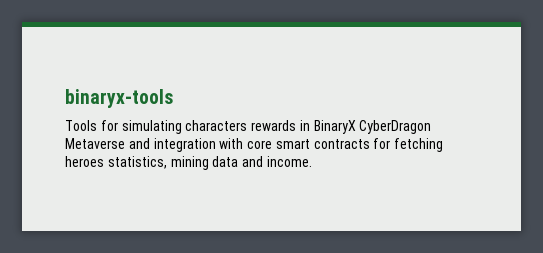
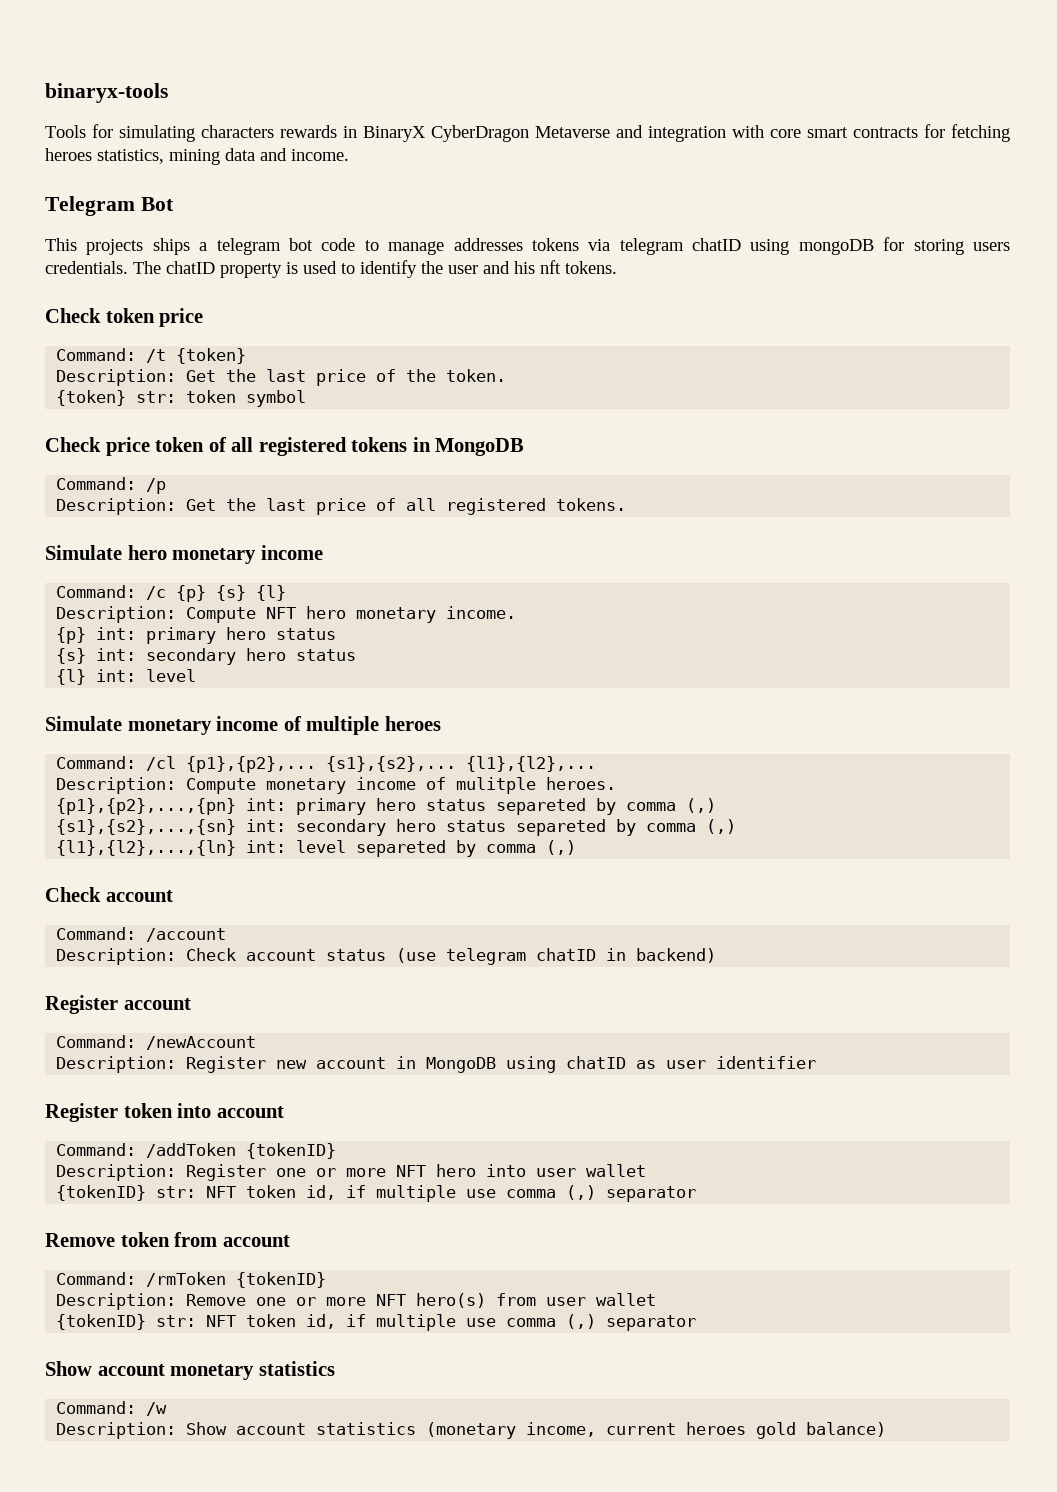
+ Telegram Bot
+ This projects ships a telegram bot code to manage addresses tokens via telegram chatID using mongoDB for storing users credentials. The chatID property is used to identify the user and his nft tokens.
+ Check token price
+ Command: /t {token}
+ Description: Get the last price of the token.
+ {token} str: token symbol
+ Check price token of all registered tokens in MongoDB
+ Command: /p
+ Description: Get the last price of all registered tokens.
+ Simulate hero monetary income
+ Command: /c {p} {s} {l}
+ Description: Compute NFT hero monetary income.
+ {p} int: primary hero status
+ {s} int: secondary hero status
+ {l} int: level
+ Simulate monetary income of multiple heroes
+ Command: /cl {p1},{p2},... {s1},{s2},... {l1},{l2},...
+ Description: Compute monetary income of mulitple heroes.
+ {p1},{p2},...,{pn} int: primary hero status separeted by comma (,)
+ {s1},{s2},...,{sn} int: secondary hero status separeted by comma (,)
+ {l1},{l2},...,{ln} int: level separeted by comma (,)
+ Check account
+ Command: /account
+ Description: Check account status (use telegram chatID in backend)
+ Register account
+ Command: /newAccount
+ Description: Register new account in MongoDB using chatID as user identifier
+ Register token into account
+ Command: /addToken {tokenID}
+ Description: Register one or more NFT hero into user wallet
+ {tokenID} str: NFT token id, if multiple use comma (,) separator
+ Remove token from account
+ Command: /rmToken {tokenID}
+ Description: Remove one or more NFT hero(s) from user wallet
+ {tokenID} str: NFT token id, if multiple use comma (,) separator
+ Show account monetary statistics
+ Command: /w
+ Description: Show account statistics (monetary income, current heroes gold balance)

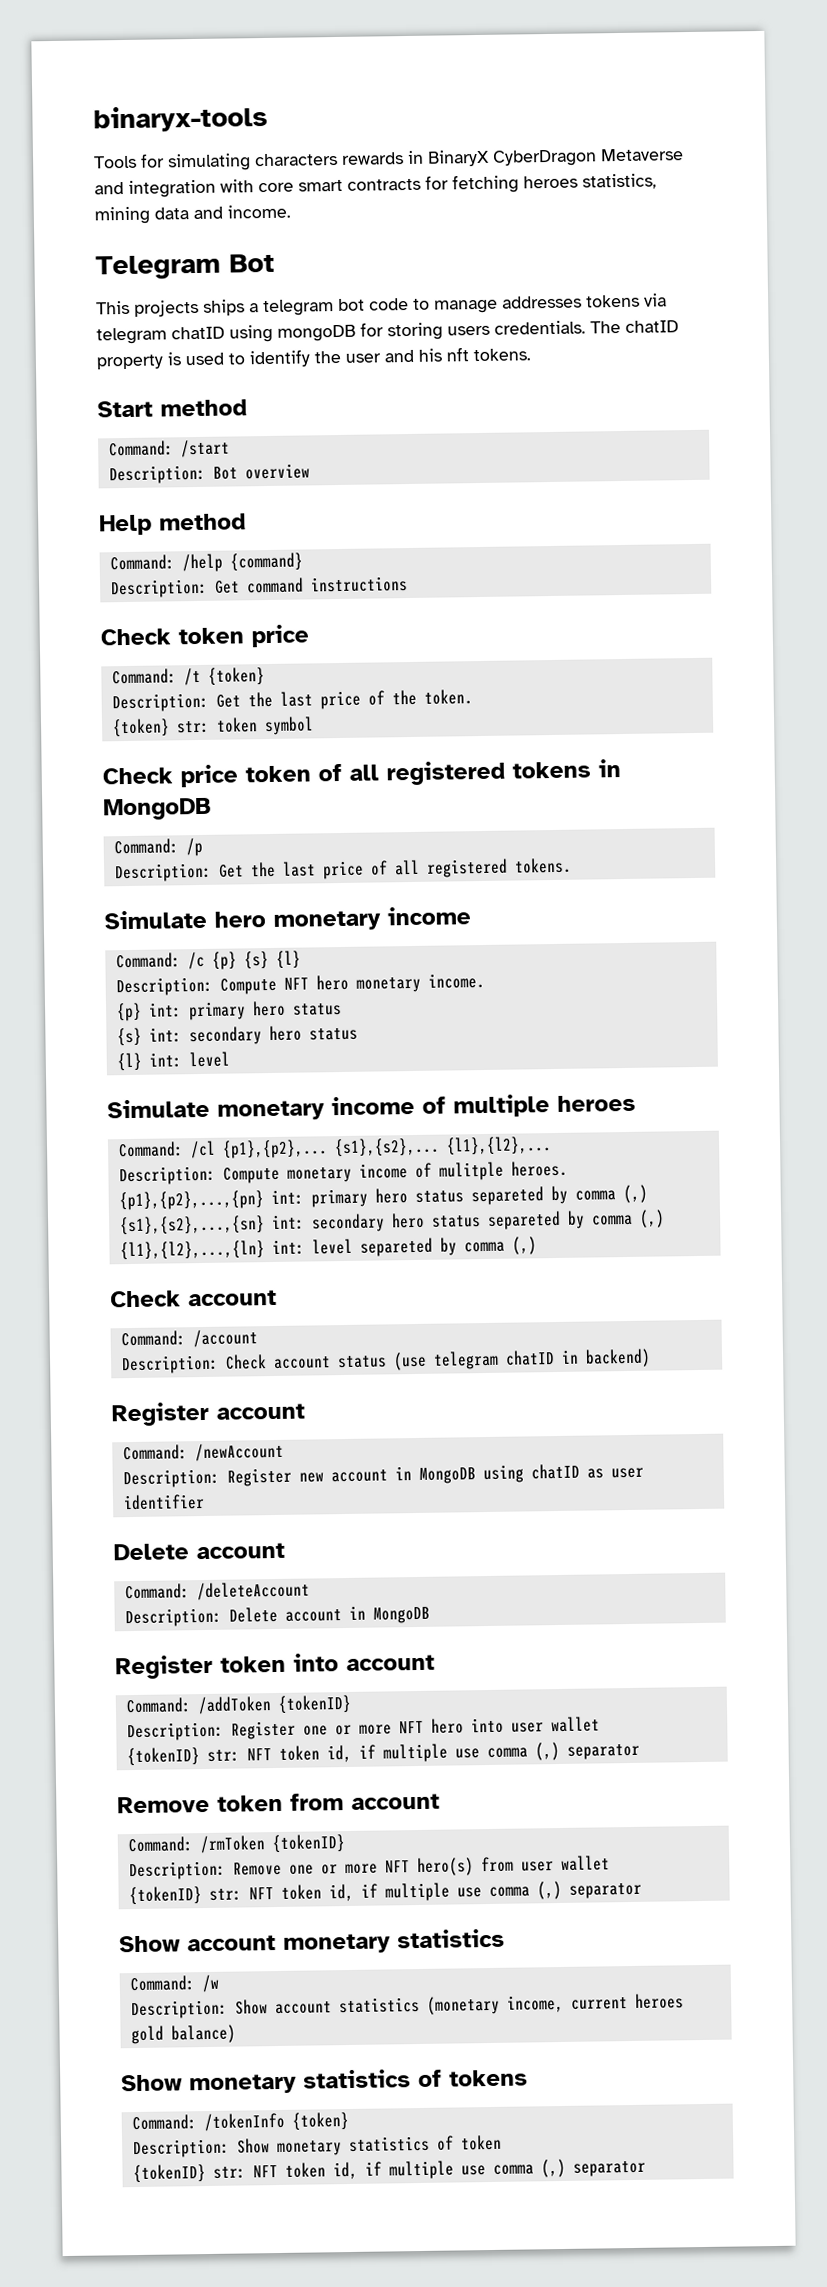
+ Start method
+ Command: /start
+ Description: Bot overview
+ Help method
+ Command: /help {command}
+ Description: Get command instructions
  Description: Register new account in MongoDB using chatID as user identifier
+ Delete account
+ Command: /deleteAccount
+ Description: Delete account in MongoDB
+ Show monetary statistics of tokens
+ Command: /tokenInfo {token}
+ Description: Show monetary statistics of token
+ {tokenID} str: NFT token id, if multiple use comma (,) separator

